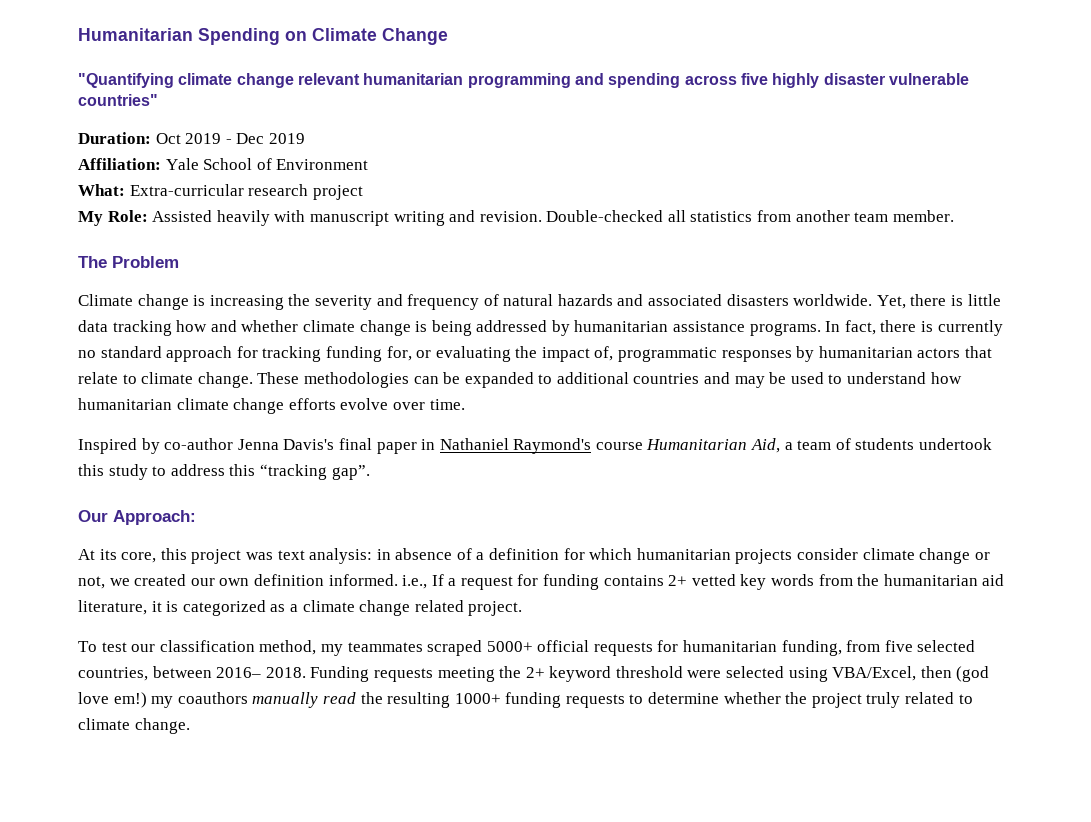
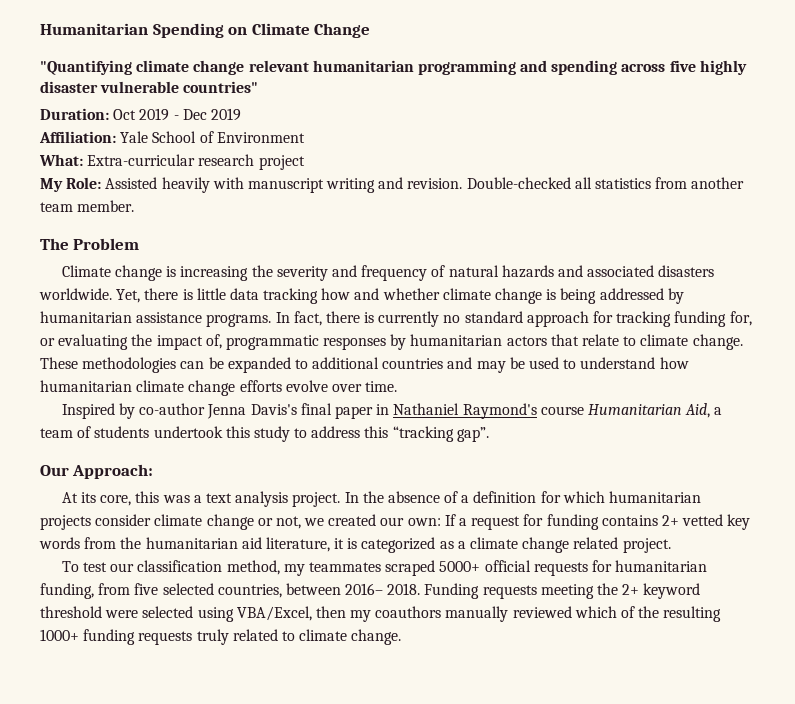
- At its core, this project was text analysis: in absence of a definition for which humanitarian projects consider climate change or not, we created our own definition informed. i.e., If a request for funding contains 2+ vetted key words from the humanitarian aid literature, it is categorized as a climate change related project.
+ At its core, this was a text analysis project. In the absence of a definition for which humanitarian projects consider climate change or not, we created our own: If a request for funding contains 2+ vetted key words from the humanitarian aid literature, it is categorized as a climate change related project.
- Funding requests meeting the 2+ keyword threshold were selected using VBA/Excel, then (god love em!) my coauthors manually read the resulting 1000+ funding requests to determine whether the project truly related to climate change.
+ Funding requests meeting the 2+ keyword threshold were selected using VBA/Excel, then my coauthors manually reviewed which of the resulting 1000+ funding requests truly related to climate change.

